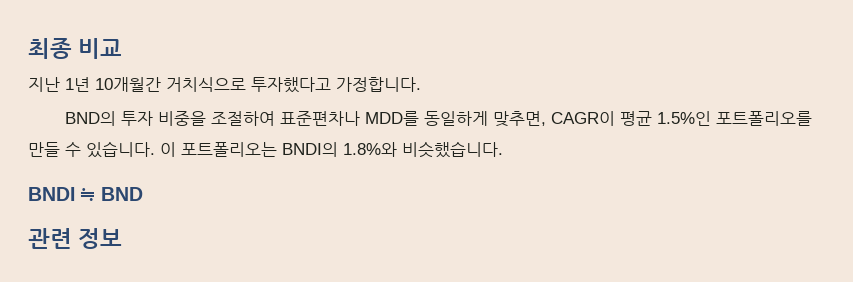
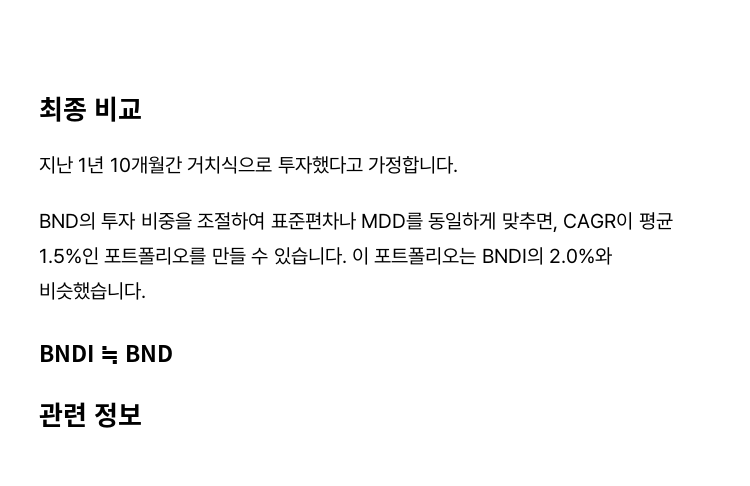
- 이 포트폴리오는 BNDI의 1.8%와 비슷했습니다.
+ 이 포트폴리오는 BNDI의 2.0%와 비슷했습니다.

